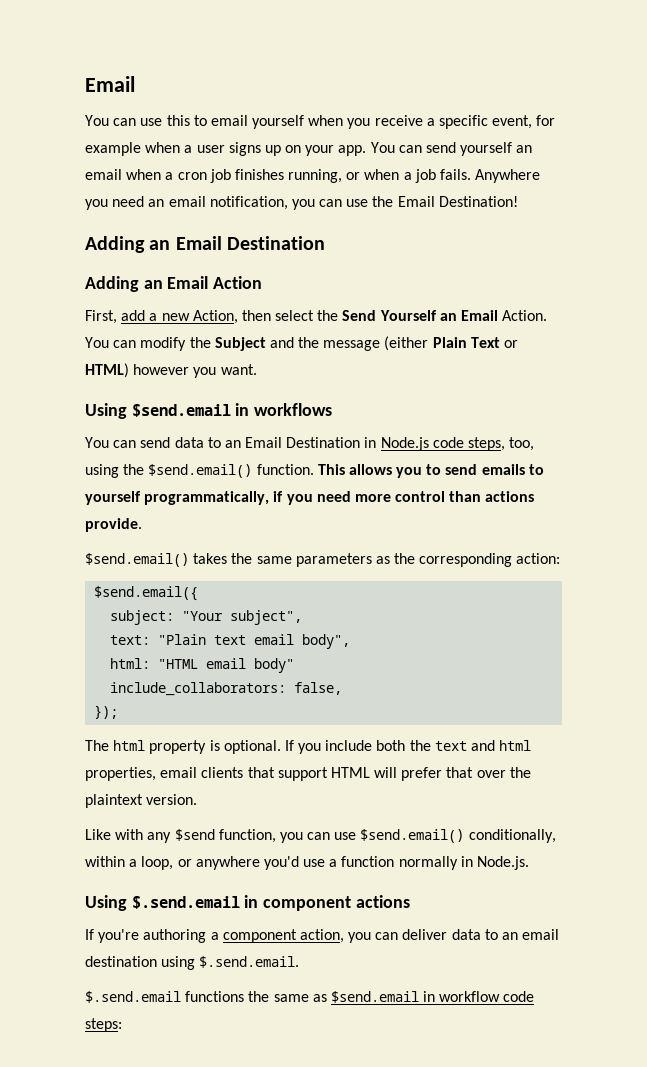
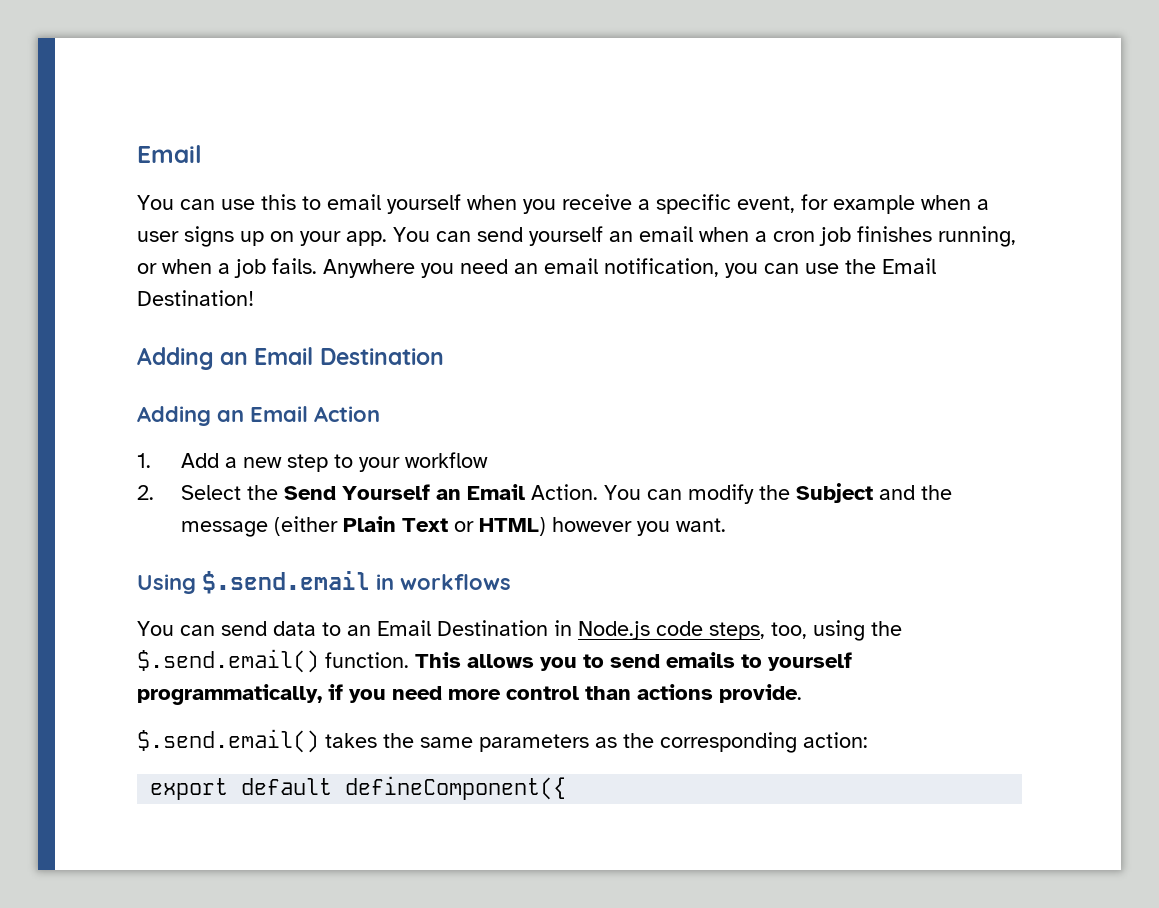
- First, add a new Action, then select the Send Yourself an Email Action.
+ 1. Add a new step to your workflow
+ 2. Select the Send Yourself an Email Action.
- Using $send.email in workflows
+ Using $.send.email in workflows
- You can send data to an Email Destination in Node.js code steps, too, using the $send.email() function.
+ You can send data to an Email Destination in Node.js code steps, too, using the $.send.email() function.
- $send.email() takes the same parameters as the corresponding action:
+ $.send.email() takes the same parameters as the corresponding action:
- $send.email({
- subject: "Your subject",
- text: "Plain text email body",
- html: "HTML email body"
- include_collaborators: false,
- });
- The html property is optional. If you include both the text and html properties, email clients that support HTML will prefer that over the plaintext version.
- Like with any $send function, you can use $send.email() conditionally, within a loop, or anywhere you'd use a function normally in Node.js.
- Using $.send.email in component actions
- If you're authoring a component action, you can deliver data to an email destination using $.send.email.
- $.send.email functions the same as $send.email in workflow code steps:
+ export default defineComponent({

